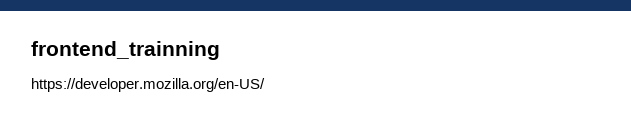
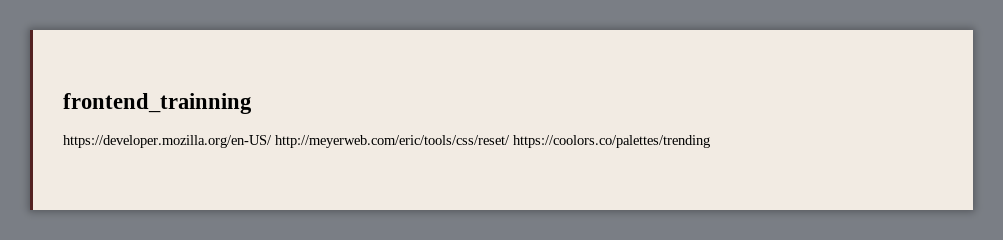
- https://developer.mozilla.org/en-US/
+ https://developer.mozilla.org/en-US/ http://meyerweb.com/eric/tools/css/reset/ https://coolors.co/palettes/trending

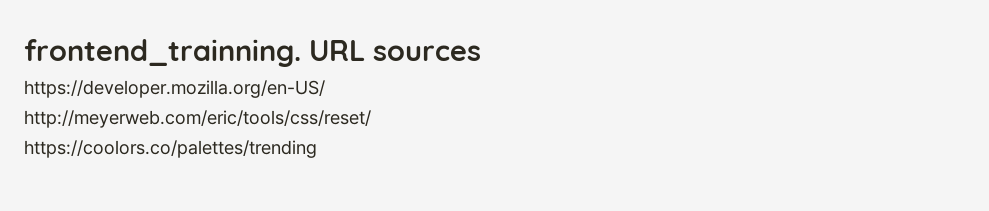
- frontend_trainning
+ frontend_trainning. URL sources
- https://developer.mozilla.org/en-US/ http://meyerweb.com/eric/tools/css/reset/ https://coolors.co/palettes/trending
+ https://developer.mozilla.org/en-US/
+ http://meyerweb.com/eric/tools/css/reset/
+ https://coolors.co/palettes/trending

